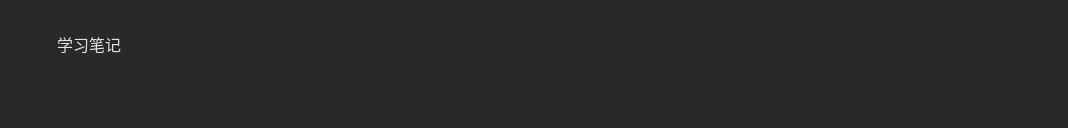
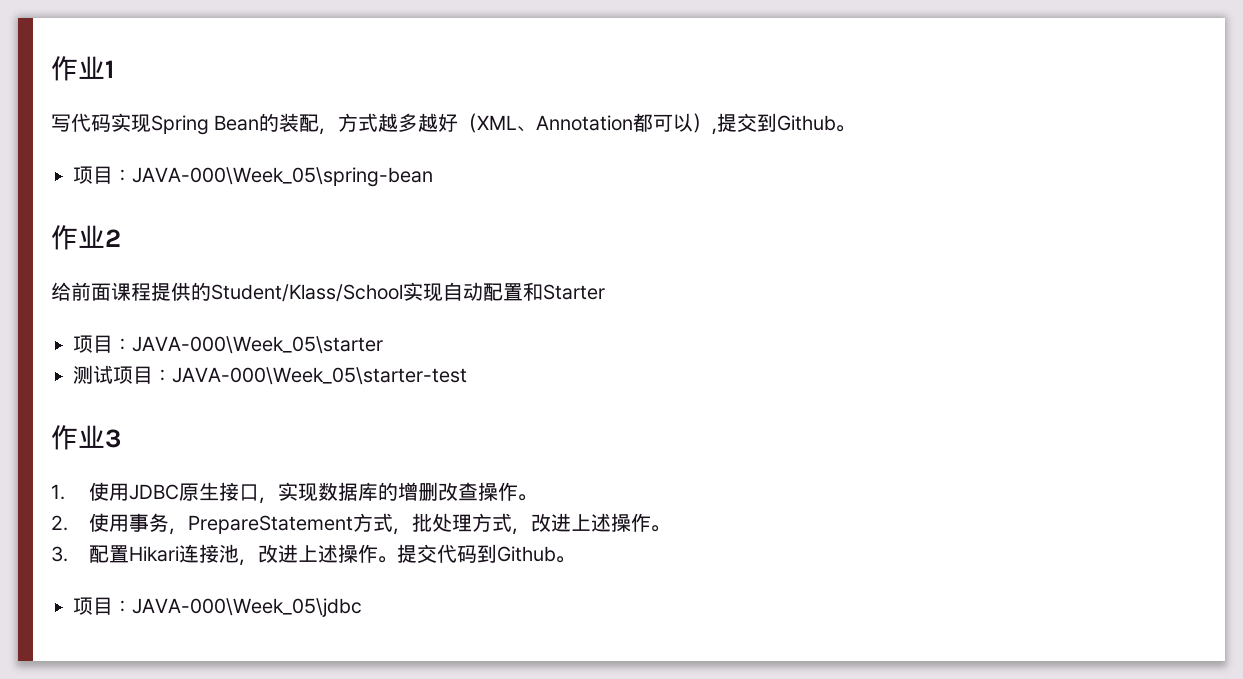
- 学习笔记
+ 作业1
+ 写代码实现Spring Bean的装配，方式越多越好（XML、Annotation都可以）,提交到Github。
+ 项目：JAVA-000\Week_05\spring-bean
+ 作业2
+ 给前面课程提供的Student/Klass/School实现自动配置和Starter
+ 项目：JAVA-000\Week_05\starter
+ 测试项目：JAVA-000\Week_05\starter-test
+ 作业3
+ 1.使用JDBC原生接口，实现数据库的增删改查操作。
+ 2.使用事务，PrepareStatement方式，批处理方式，改进上述操作。
+ 3.配置Hikari连接池，改进上述操作。提交代码到Github。
+ 项目：JAVA-000\Week_05\jdbc

